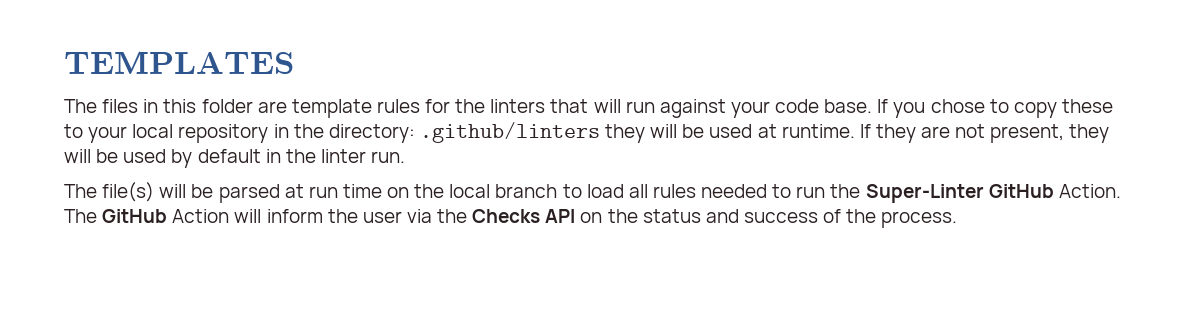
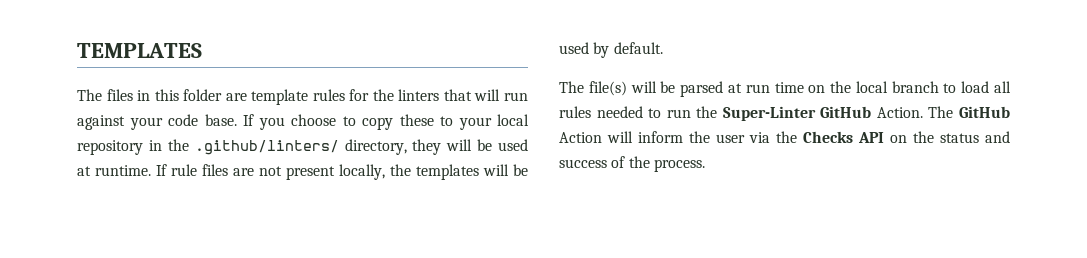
- If you chose to copy these to your local repository in the directory: .github/linters they will be used at runtime.
+ If you choose to copy these to your local repository in the .github/linters/ directory, they will be used at runtime.
- If they are not present, they will be used by default in the linter run.
+ If rule files are not present locally, the templates will be used by default.

